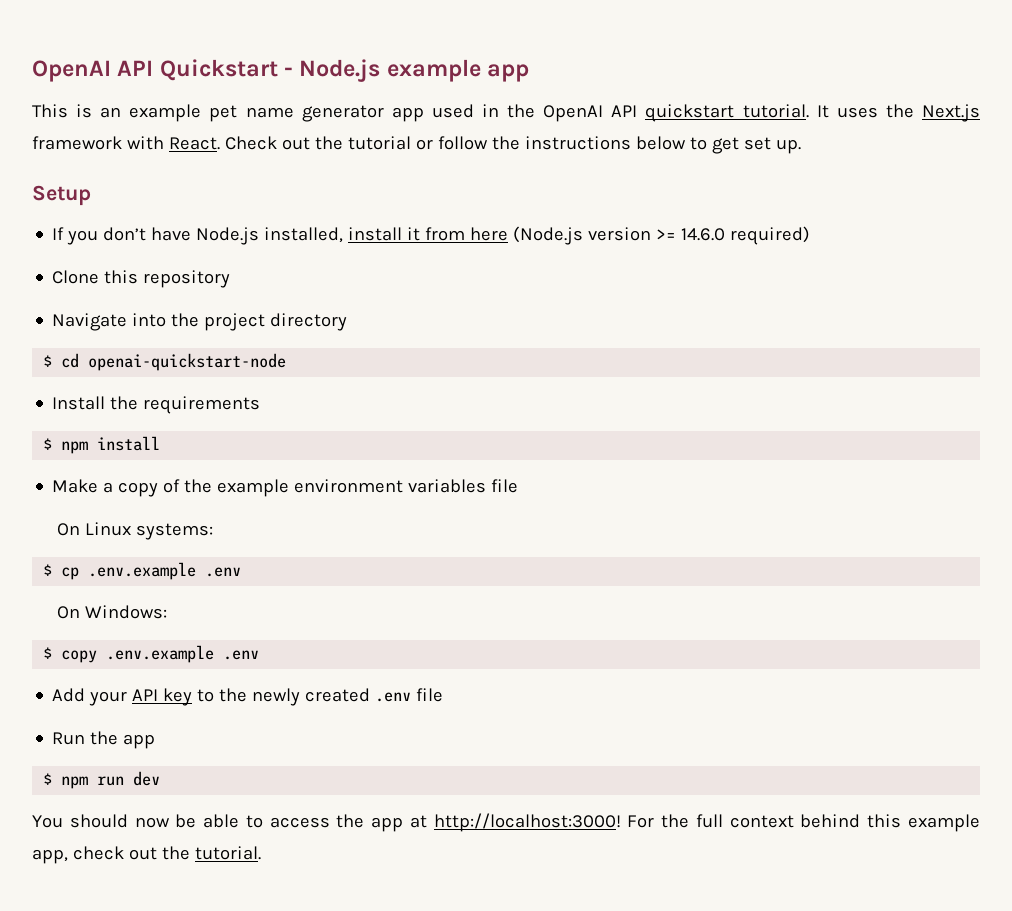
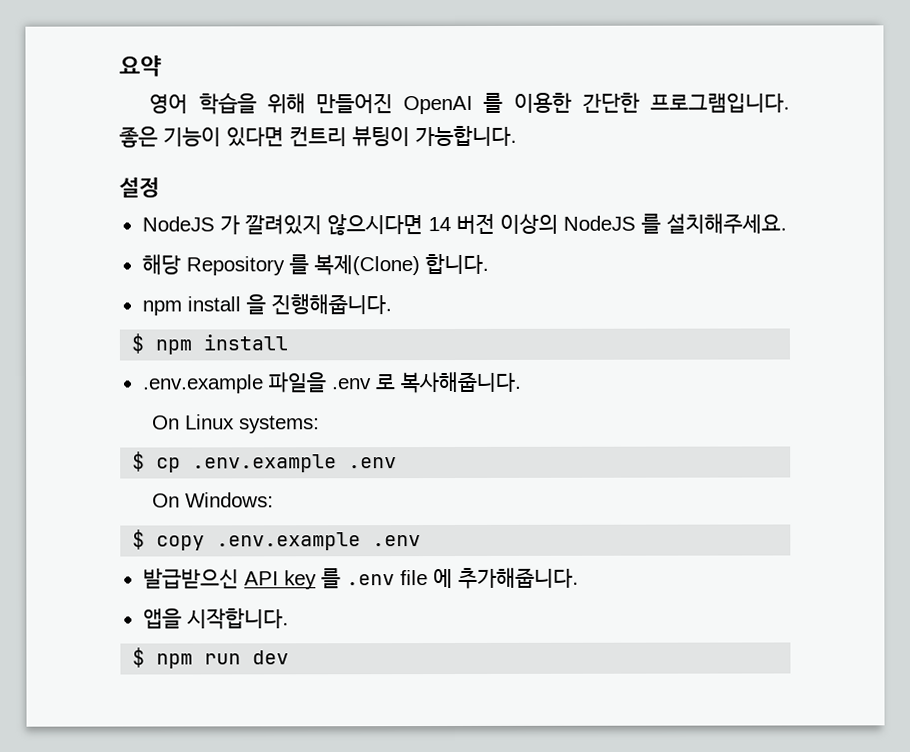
- OpenAI API Quickstart - Node.js example app
- This is an example pet name generator app used in the OpenAI API quickstart tutorial. It uses the Next.js framework with React. Check out the tutorial or follow the instructions below to get set up.
- Setup
- If you don’t have Node.js installed, install it from here (Node.js version >= 14.6.0 required)
- Clone this repository
- Navigate into the project directory
- $ cd openai-quickstart-node
- Install the requirements
+ 요약
+ 영어 학습을 위해 만들어진 OpenAI 를 이용한 간단한 프로그램입니다. 좋은 기능이 있다면 컨트리 뷰팅이 가능합니다.
+ 설정
+ NodeJS 가 깔려있지 않으시다면 14 버전 이상의 NodeJS 를 설치해주세요.
+ 해당 Repository 를 복제(Clone) 합니다.
+ npm install 을 진행해줍니다.
  $ npm install
- Make a copy of the example environment variables file
+ .env.example 파일을 .env 로 복사해줍니다.
- Add your API key to the newly created .env file
- Run the app
+ 발급받으신 API key 를 .env file 에 추가해줍니다.
+ 앱을 시작합니다.
  $ npm run dev
- You should now be able to access the app at http://localhost:3000! For the full context behind this example app, check out the tutorial.

